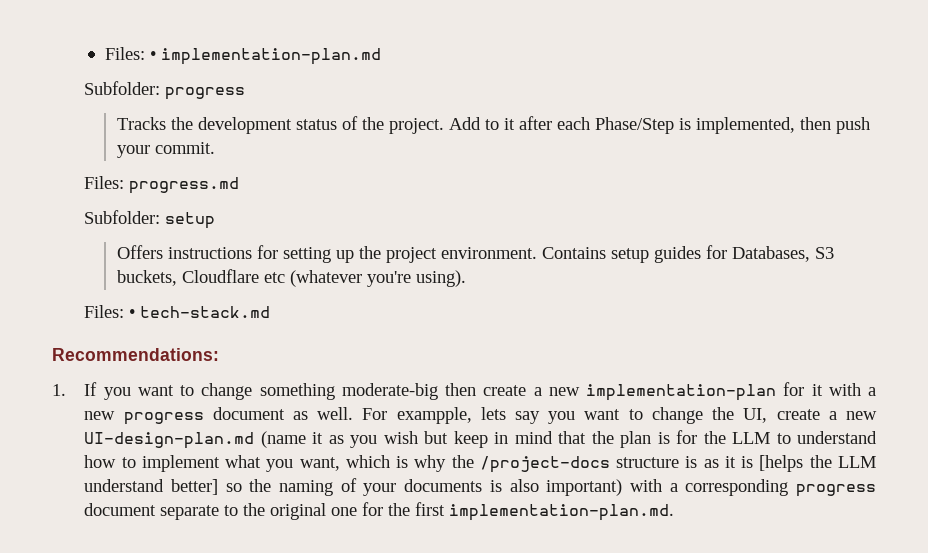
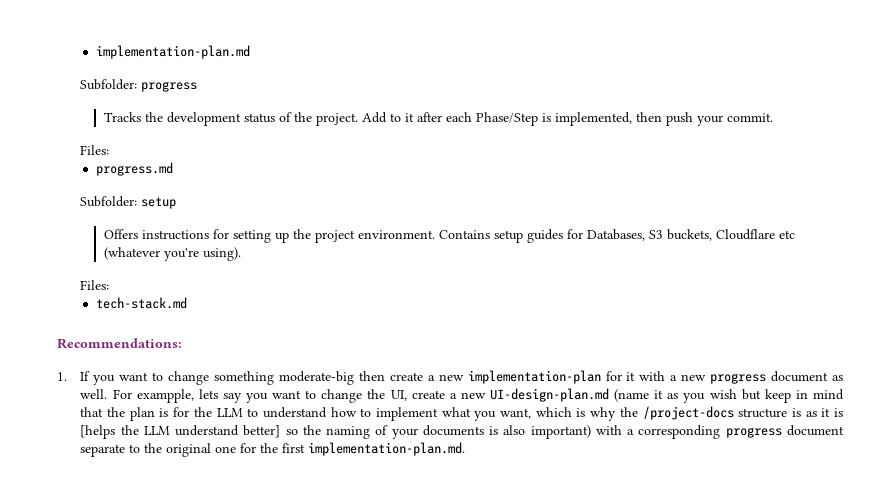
- Files: • implementation-plan.md
+ implementation-plan.md
  Add to it after each Phase/Step is implemented, then push your commit.
- Files: progress.md
+ Files:
+ progress.md
  Contains setup guides for Databases, S3 buckets, Cloudflare etc (whatever you're using).
- Files: • tech-stack.md
+ Files:
+ tech-stack.md

